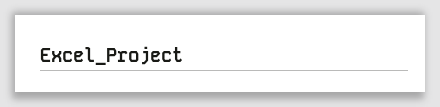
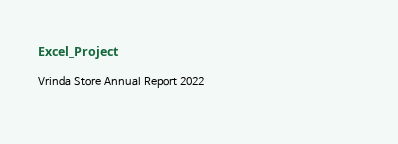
+ Vrinda Store Annual Report 2022

